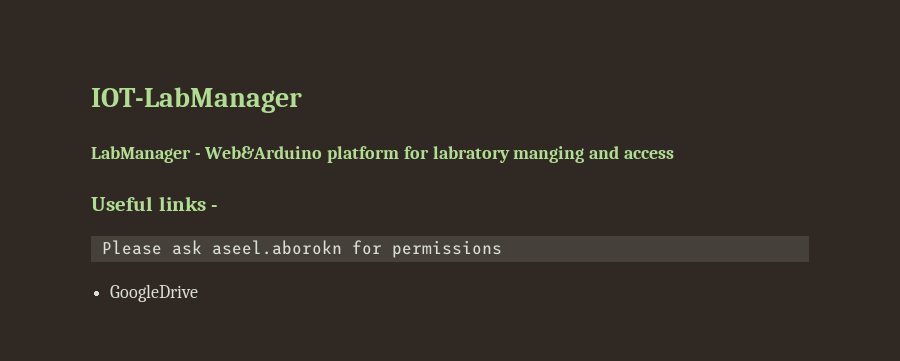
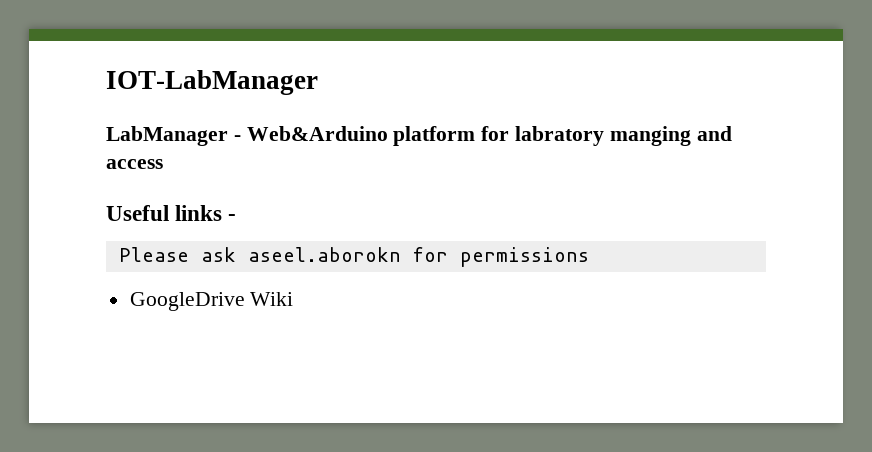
- GoogleDrive
+ GoogleDrive Wiki

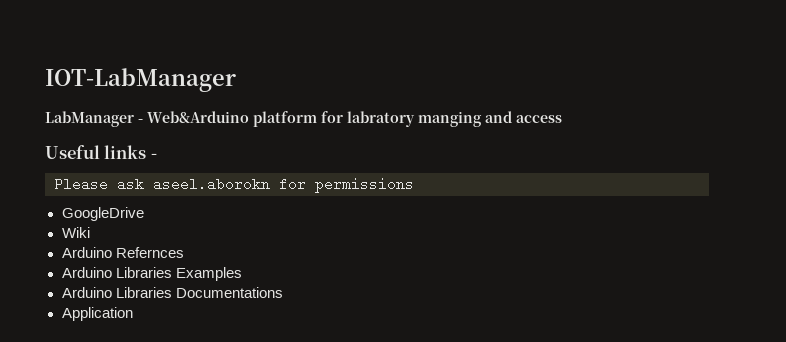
- GoogleDrive Wiki
+ GoogleDrive
+ Wiki
+ Arduino Refernces
+ Arduino Libraries Examples
+ Arduino Libraries Documentations
+ Application

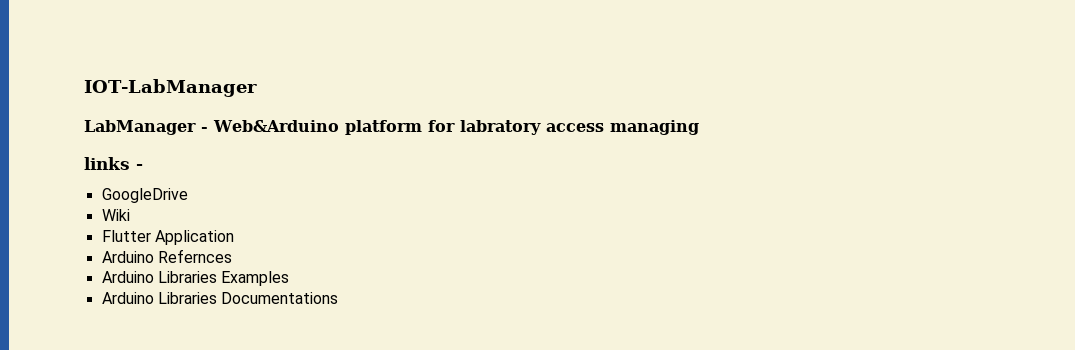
- LabManager - Web&Arduino platform for labratory manging and access
- Useful links -
+ LabManager - Web&Arduino platform for labratory access managing
+ links -
- Please ask aseel.aborokn for permissions
+ Flutter Application
- Application

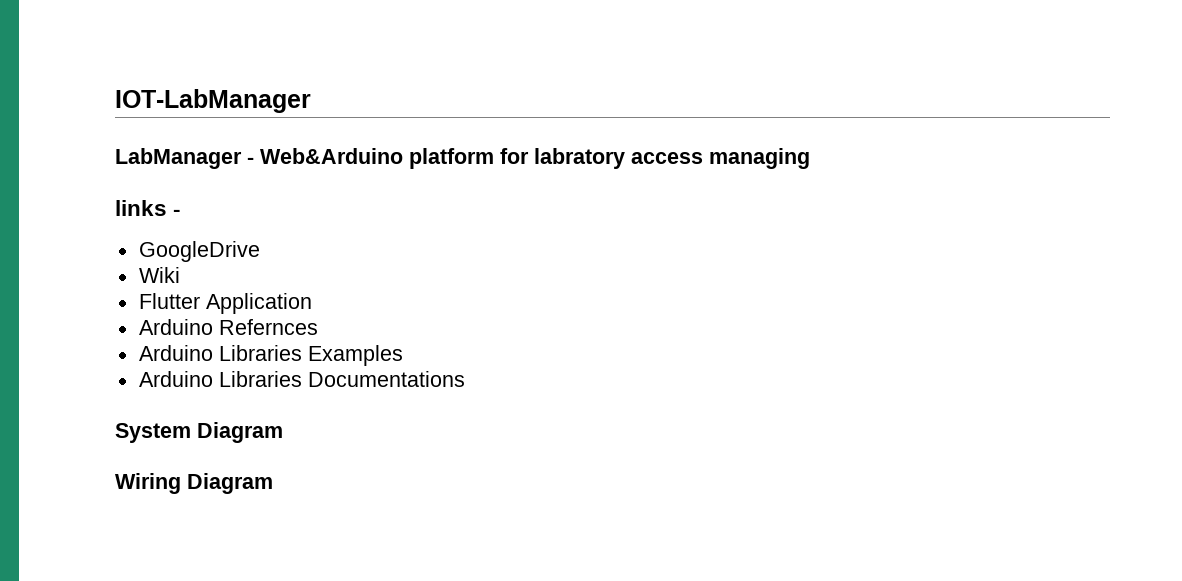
+ System Diagram
+ Wiring Diagram

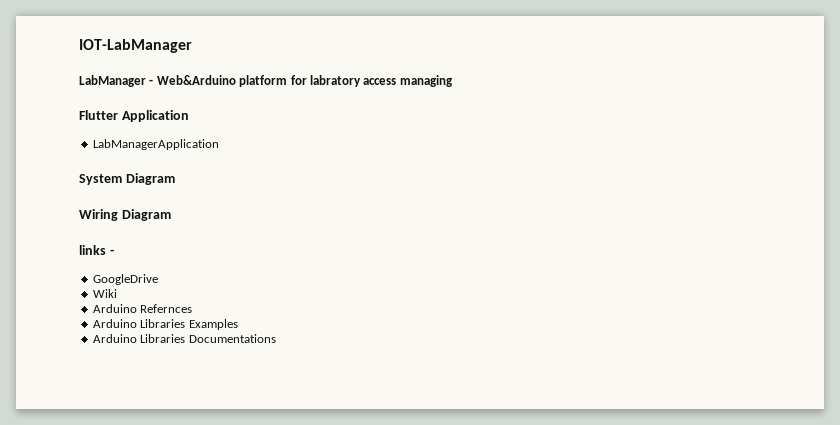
+ Flutter Application
+ LabManagerApplication
+ System Diagram
+ Wiring Diagram
- Flutter Application
- System Diagram
- Wiring Diagram

